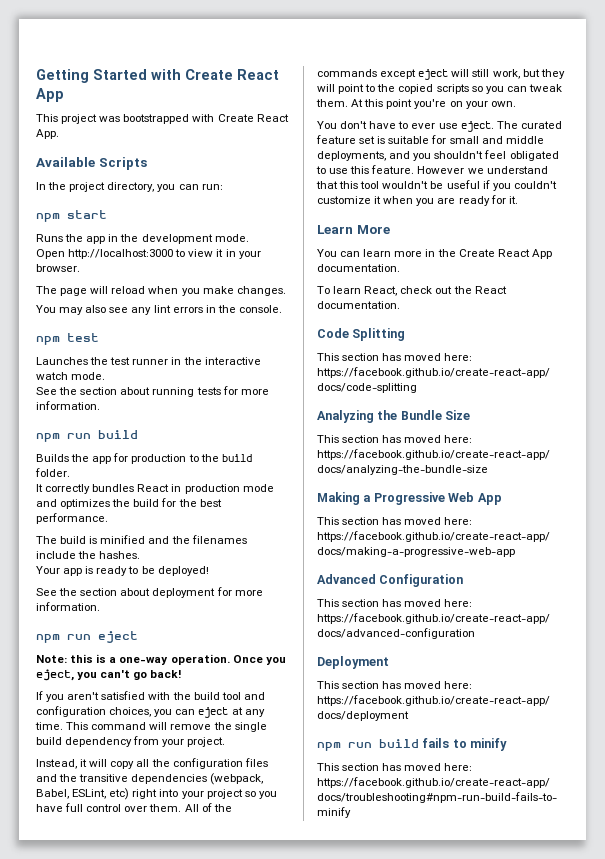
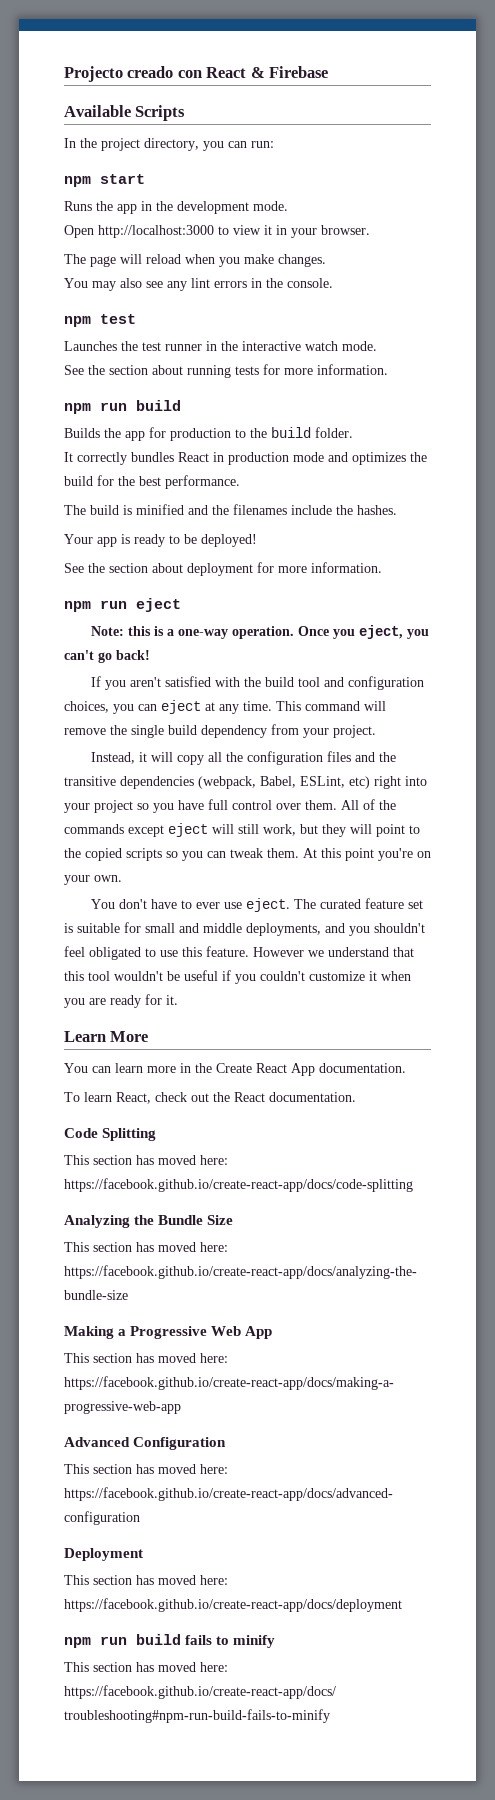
- Getting Started with Create React App
- This project was bootstrapped with Create React App.
+ Projecto creado con React & Firebase

